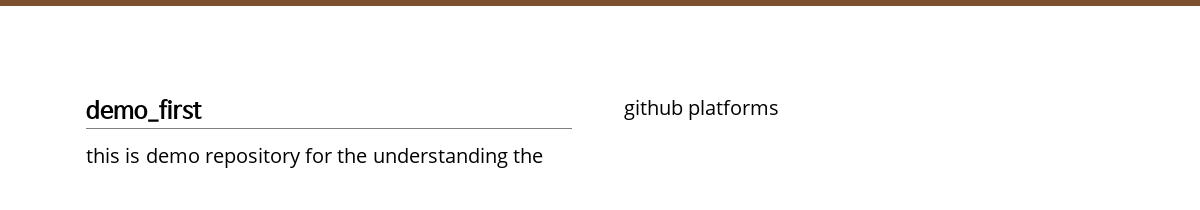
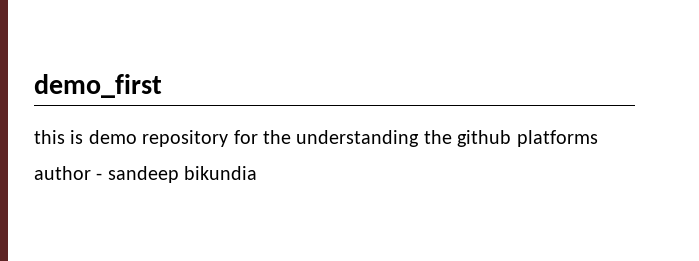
+ author - sandeep bikundia

